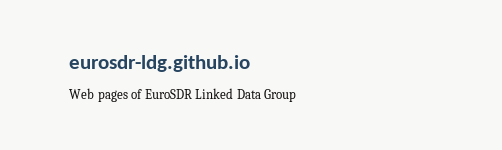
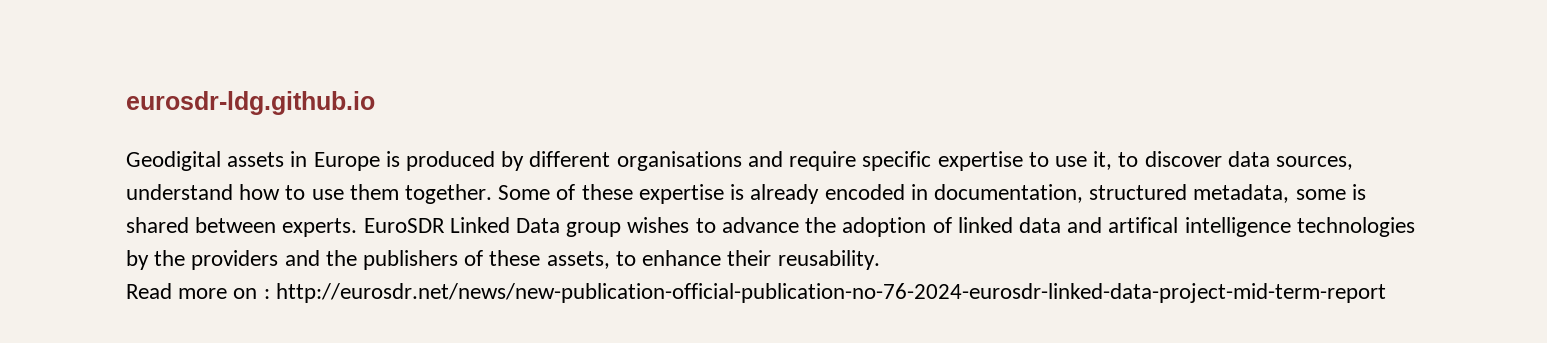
- Web pages of EuroSDR Linked Data Group
+ Geodigital assets in Europe is produced by different organisations and require specific expertise to use it, to discover data sources, understand how to use them together. Some of these expertise is already encoded in documentation, structured metadata, some is shared between experts. EuroSDR Linked Data group wishes to advance the adoption of linked data and artifical intelligence technologies by the providers and the publishers of these assets, to enhance their reusability.
+ Read more on : http://eurosdr.net/news/new-publication-official-publication-no-76-2024-eurosdr-linked-data-project-mid-term-report

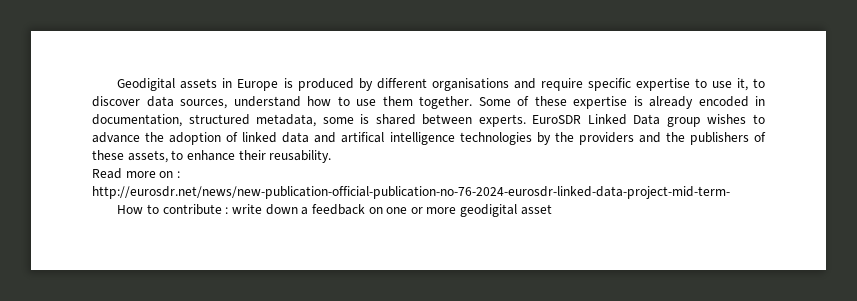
- eurosdr-ldg.github.io
- Read more on : http://eurosdr.net/news/new-publication-official-publication-no-76-2024-eurosdr-linked-data-project-mid-term-report
+ Read more on : http://eurosdr.net/news/new-publication-official-publication-no-76-2024-eurosdr-linked-data-project-mid-term-
+ How to contribute : write down a feedback on one or more geodigital asset

